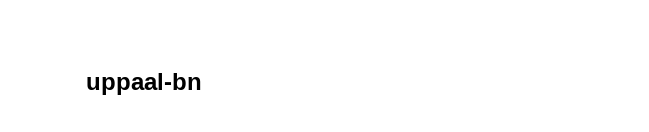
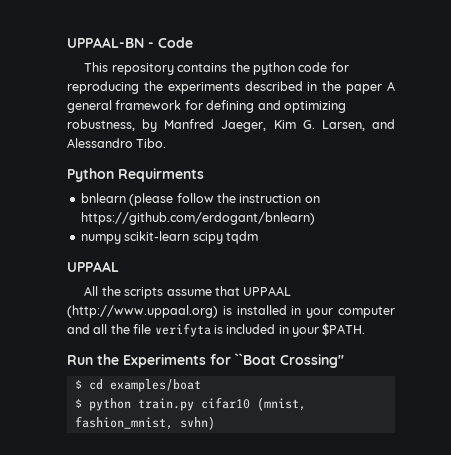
- uppaal-bn
+ UPPAAL-BN - Code
+ This repository contains the python code for reproducing the experiments described in the paper A general framework for defining and optimizing robustness, by Manfred Jaeger, Kim G. Larsen, and Alessandro Tibo.
+ Python Requirments
+ bnlearn (please follow the instruction on https://github.com/erdogant/bnlearn)
+ numpy scikit-learn scipy tqdm
+ UPPAAL
+ All the scripts assume that UPPAAL (http://www.uppaal.org) is installed in your computer and all the file verifyta is included in your $PATH.
+ Run the Experiments for ``Boat Crossing''
+ $ cd examples/boat
+ $ python train.py cifar10 (mnist, fashion_mnist, svhn)

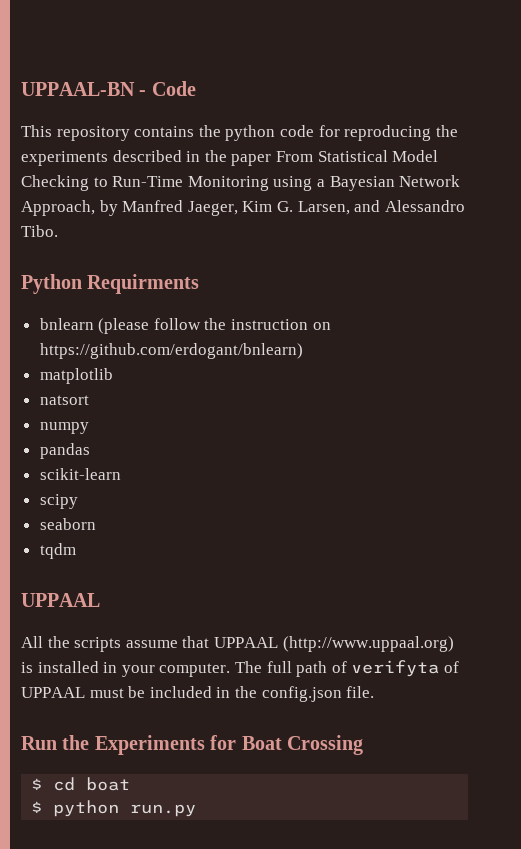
- This repository contains the python code for reproducing the experiments described in the paper A general framework for defining and optimizing robustness, by Manfred Jaeger, Kim G. Larsen, and Alessandro Tibo.
+ This repository contains the python code for reproducing the experiments described in the paper From Statistical Model Checking to Run-Time Monitoring using a Bayesian Network Approach, by Manfred Jaeger, Kim G. Larsen, and Alessandro Tibo.
+ matplotlib
+ natsort
- numpy scikit-learn scipy tqdm
+ numpy
+ pandas
+ scikit-learn
+ scipy
+ seaborn
+ tqdm
- All the scripts assume that UPPAAL (http://www.uppaal.org) is installed in your computer and all the file verifyta is included in your $PATH.
+ All the scripts assume that UPPAAL (http://www.uppaal.org) is installed in your computer. The full path of verifyta of UPPAAL must be included in the config.json file.
- Run the Experiments for ``Boat Crossing''
+ Run the Experiments for Boat Crossing
- $ cd examples/boat
+ $ cd boat
- $ python train.py cifar10 (mnist, fashion_mnist, svhn)
+ $ python run.py

